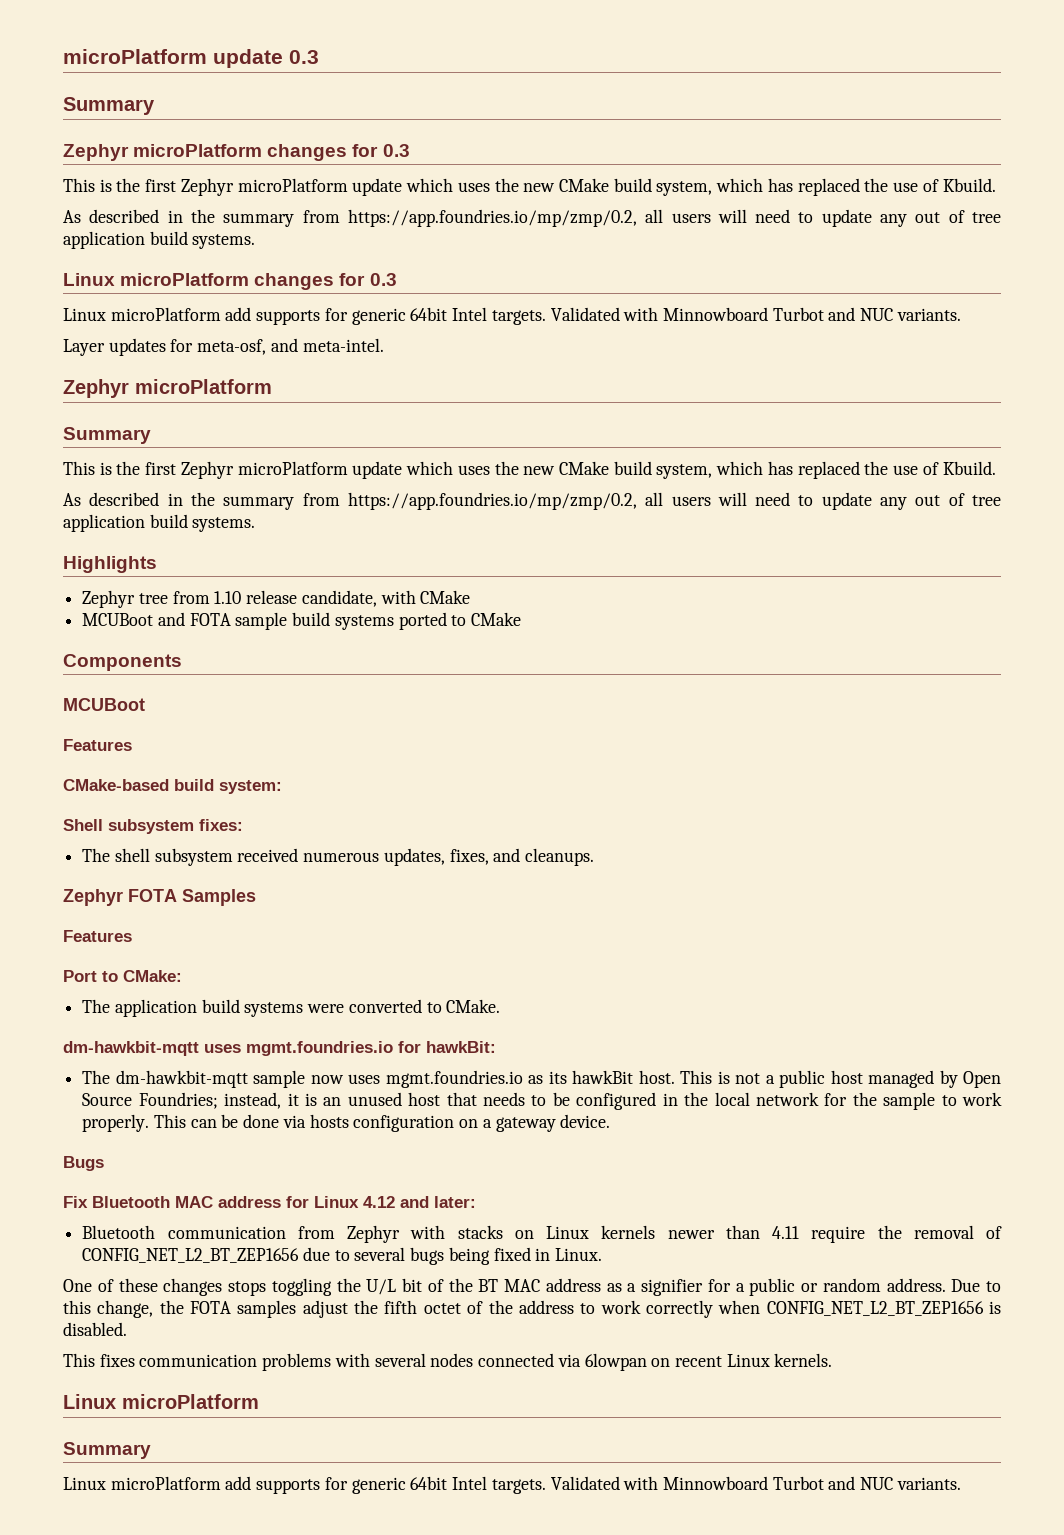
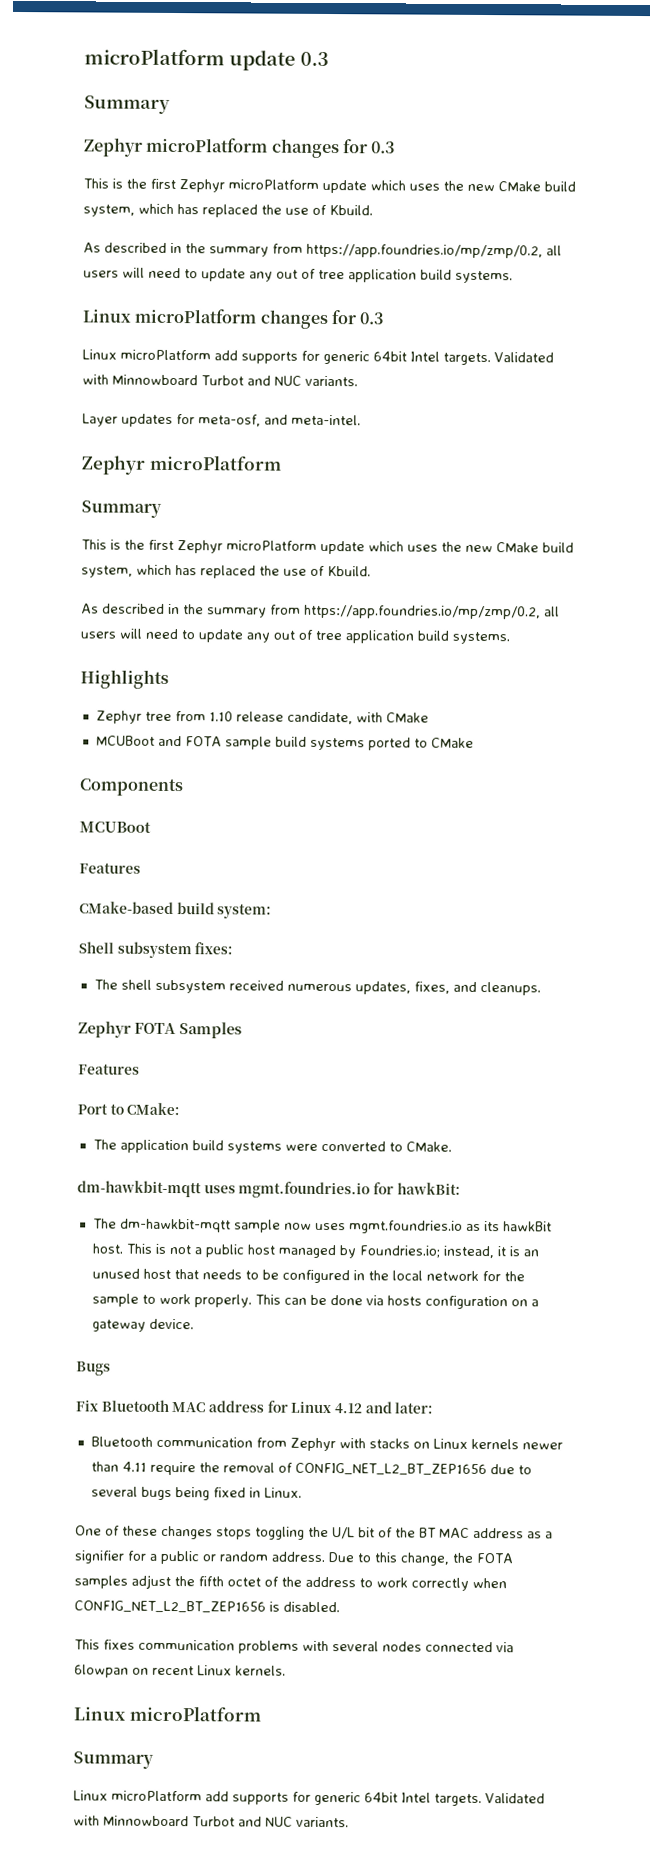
- This is not a public host managed by Open Source Foundries; instead, it is an unused host that needs to be configured in the local network for the sample to work properly.
+ This is not a public host managed by Foundries.io; instead, it is an unused host that needs to be configured in the local network for the sample to work properly.

